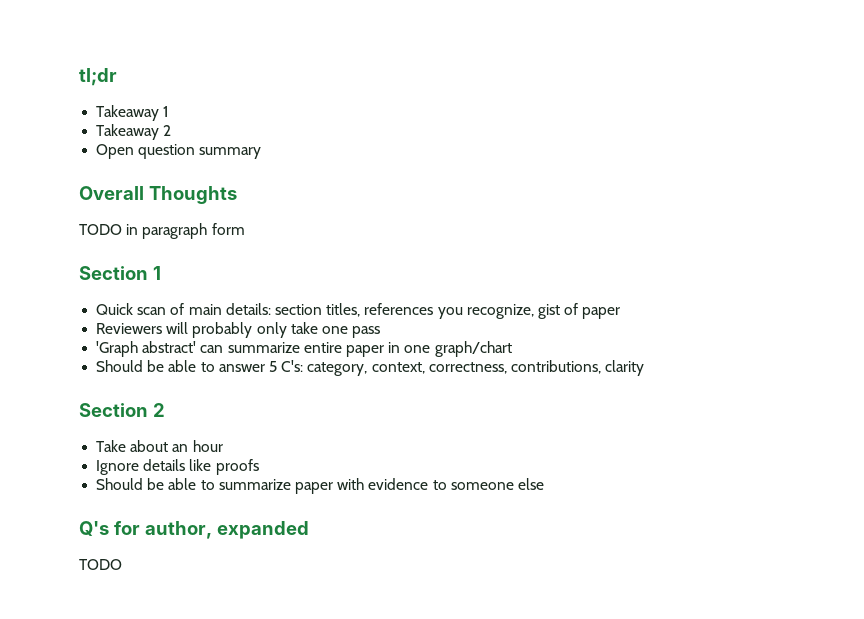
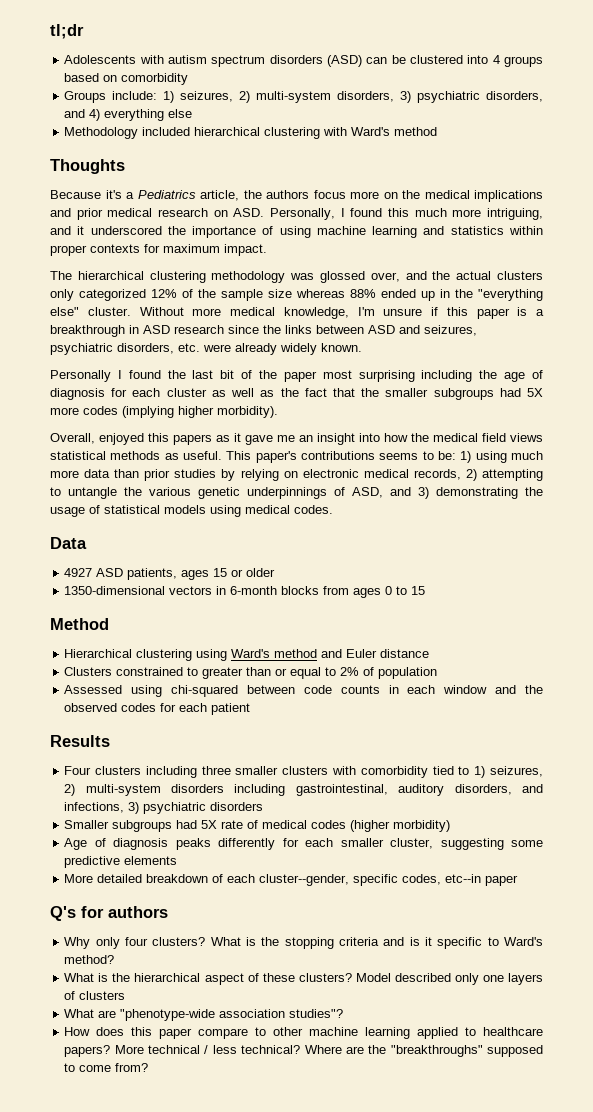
- Takeaway 1
- Takeaway 2
- Open question summary
- Overall Thoughts
- TODO in paragraph form
- Section 1
- Quick scan of main details: section titles, references you recognize, gist of paper
- Reviewers will probably only take one pass
- 'Graph abstract' can summarize entire paper in one graph/chart
- Should be able to answer 5 C's: category, context, correctness, contributions, clarity
- Section 2
- Take about an hour
- Ignore details like proofs
- Should be able to summarize paper with evidence to someone else
- Q's for author, expanded
- TODO
+ Adolescents with autism spectrum disorders (ASD) can be clustered into 4 groups based on comorbidity
+ Groups include: 1) seizures, 2) multi-system disorders, 3) psychiatric disorders, and 4) everything else
+ Methodology included hierarchical clustering with Ward's method
+ Thoughts
+ Because it's a Pediatrics article, the authors focus more on the medical implications and prior medical research on ASD. Personally, I found this much more intriguing, and it underscored the importance of using machine learning and statistics within proper contexts for maximum impact.
+ The hierarchical clustering methodology was glossed over, and the actual clusters only categorized 12% of the sample size whereas 88% ended up in the "everything else" cluster. Without more medical knowledge, I'm unsure if this paper is a breakthrough in ASD research since the links between ASD and seizures, psychiatric disorders, etc. were already widely known.
+ Personally I found the last bit of the paper most surprising including the age of diagnosis for each cluster as well as the fact that the smaller subgroups had 5X more codes (implying higher morbidity).
+ Overall, enjoyed this papers as it gave me an insight into how the medical field views statistical methods as useful. This paper's contributions seems to be: 1) using much more data than prior studies by relying on electronic medical records, 2) attempting to untangle the various genetic underpinnings of ASD, and 3) demonstrating the usage of statistical models using medical codes.
+ Data
+ 4927 ASD patients, ages 15 or older
+ 1350-dimensional vectors in 6-month blocks from ages 0 to 15
+ Method
+ Hierarchical clustering using Ward's method and Euler distance
+ Clusters constrained to greater than or equal to 2% of population
+ Assessed using chi-squared between code counts in each window and the observed codes for each patient
+ Results
+ Four clusters including three smaller clusters with comorbidity tied to 1) seizures, 2) multi-system disorders including gastrointestinal, auditory disorders, and infections, 3) psychiatric disorders
+ Smaller subgroups had 5X rate of medical codes (higher morbidity)
+ Age of diagnosis peaks differently for each smaller cluster, suggesting some predictive elements
+ More detailed breakdown of each cluster--gender, specific codes, etc--in paper
+ Q's for authors
+ Why only four clusters? What is the stopping criteria and is it specific to Ward's method?
+ What is the hierarchical aspect of these clusters? Model described only one layers of clusters
+ What are "phenotype-wide association studies"?
+ How does this paper compare to other machine learning applied to healthcare papers? More technical / less technical? Where are the "breakthroughs" supposed to come from?

